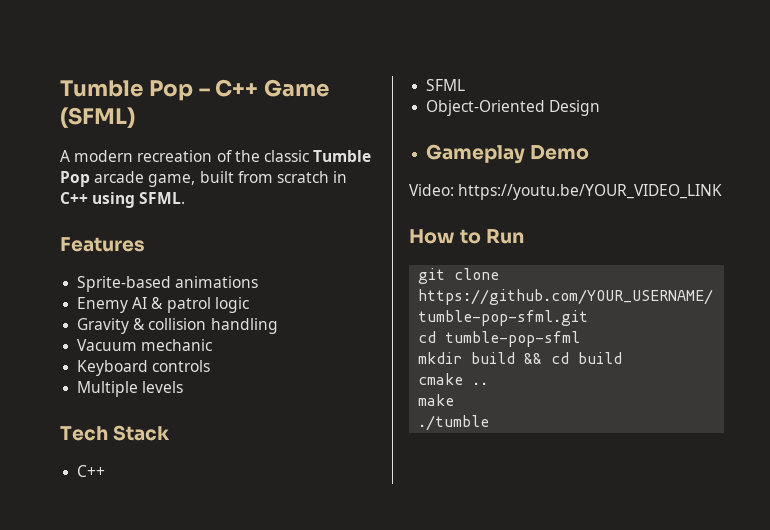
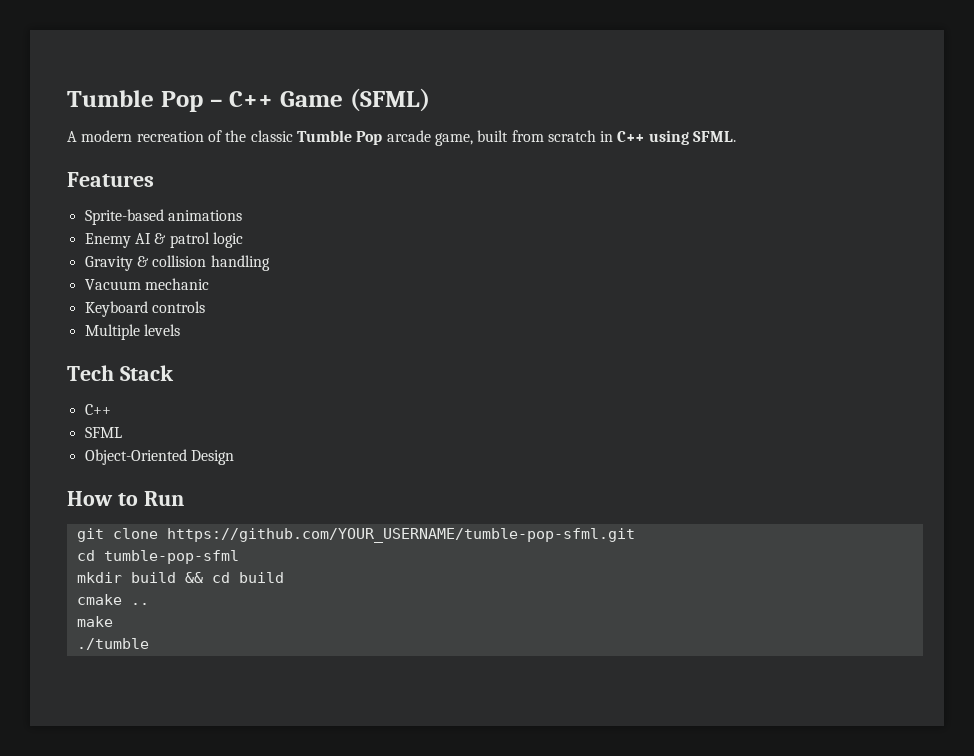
- Gameplay Demo
- Video: https://youtu.be/YOUR_VIDEO_LINK

